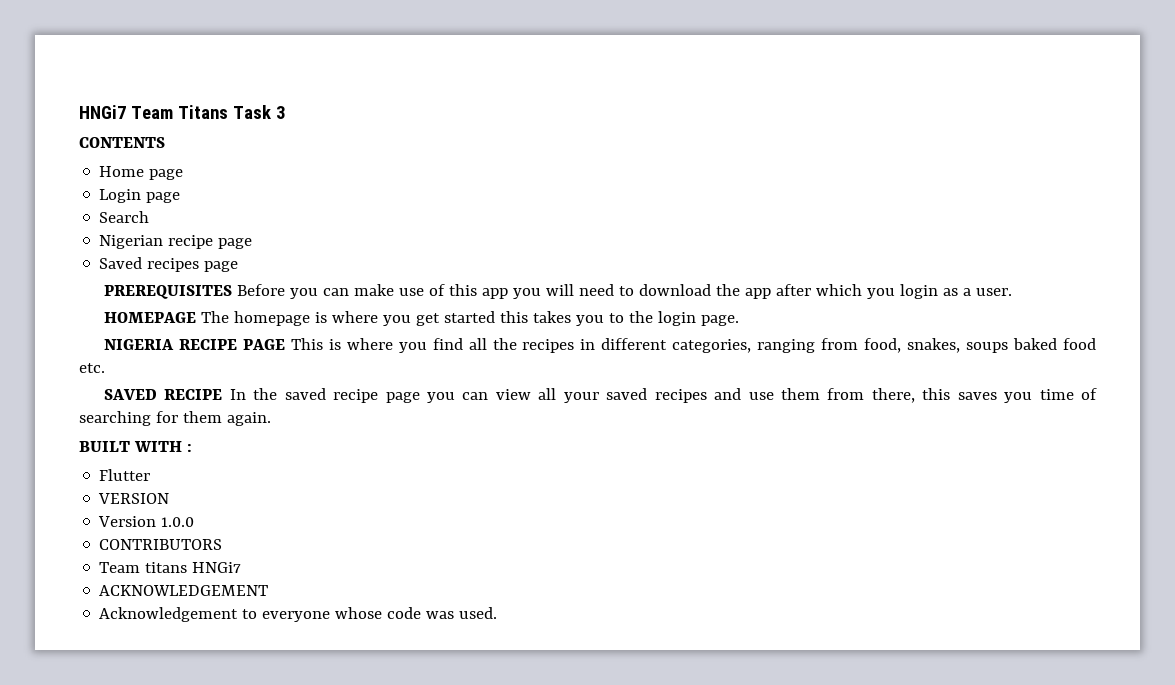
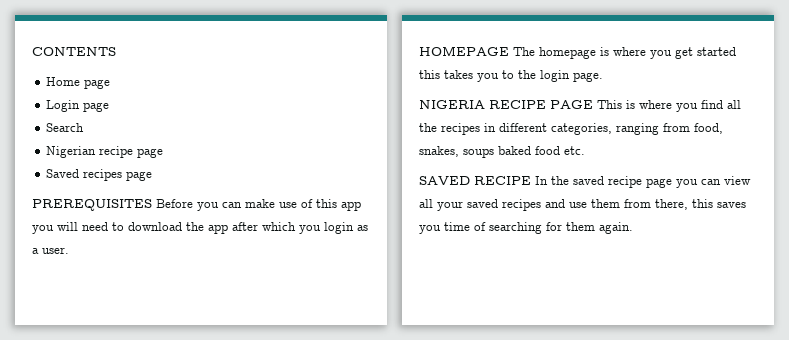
- HNGi7 Team Titans Task 3
- BUILT WITH :
- Flutter
- VERSION
- Version 1.0.0
- CONTRIBUTORS
- Team titans HNGi7
- ACKNOWLEDGEMENT
- Acknowledgement to everyone whose code was used.

